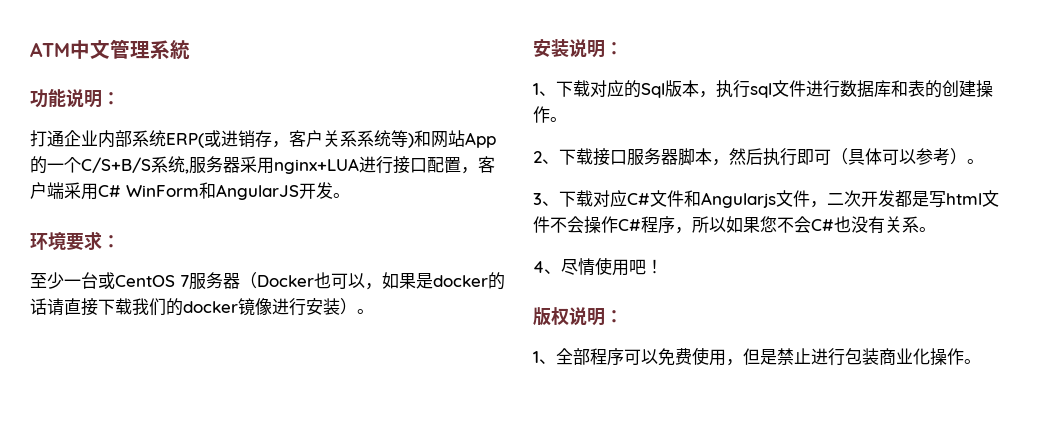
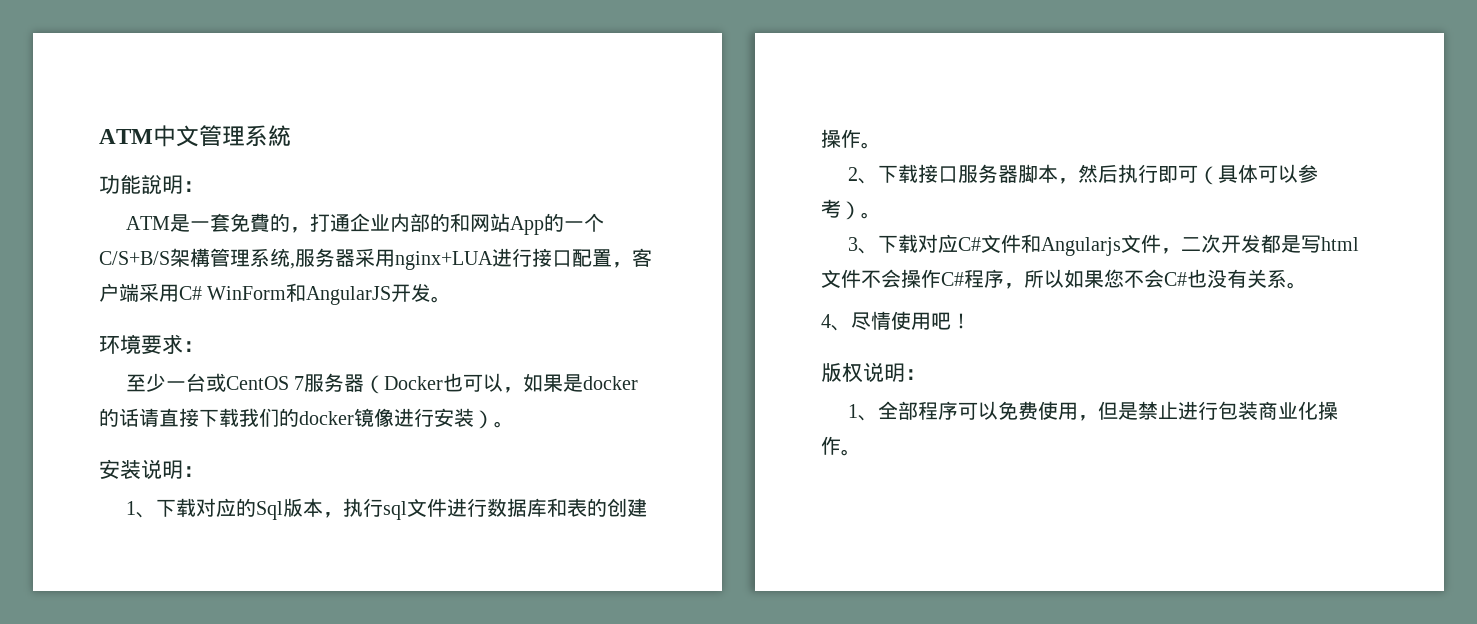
- 功能说明：
- 打通企业内部系统ERP(或进销存，客户关系系统等)和网站App的一个C/S+B/S系统,服务器采用nginx+LUA进行接口配置，客户端采用C# WinForm和AngularJS开发。
+ 功能說明：
+ ATM是一套免費的，打通企业内部的和网站App的一个C/S+B/S架構管理系统,服务器采用nginx+LUA进行接口配置，客户端采用C# WinForm和AngularJS开发。

